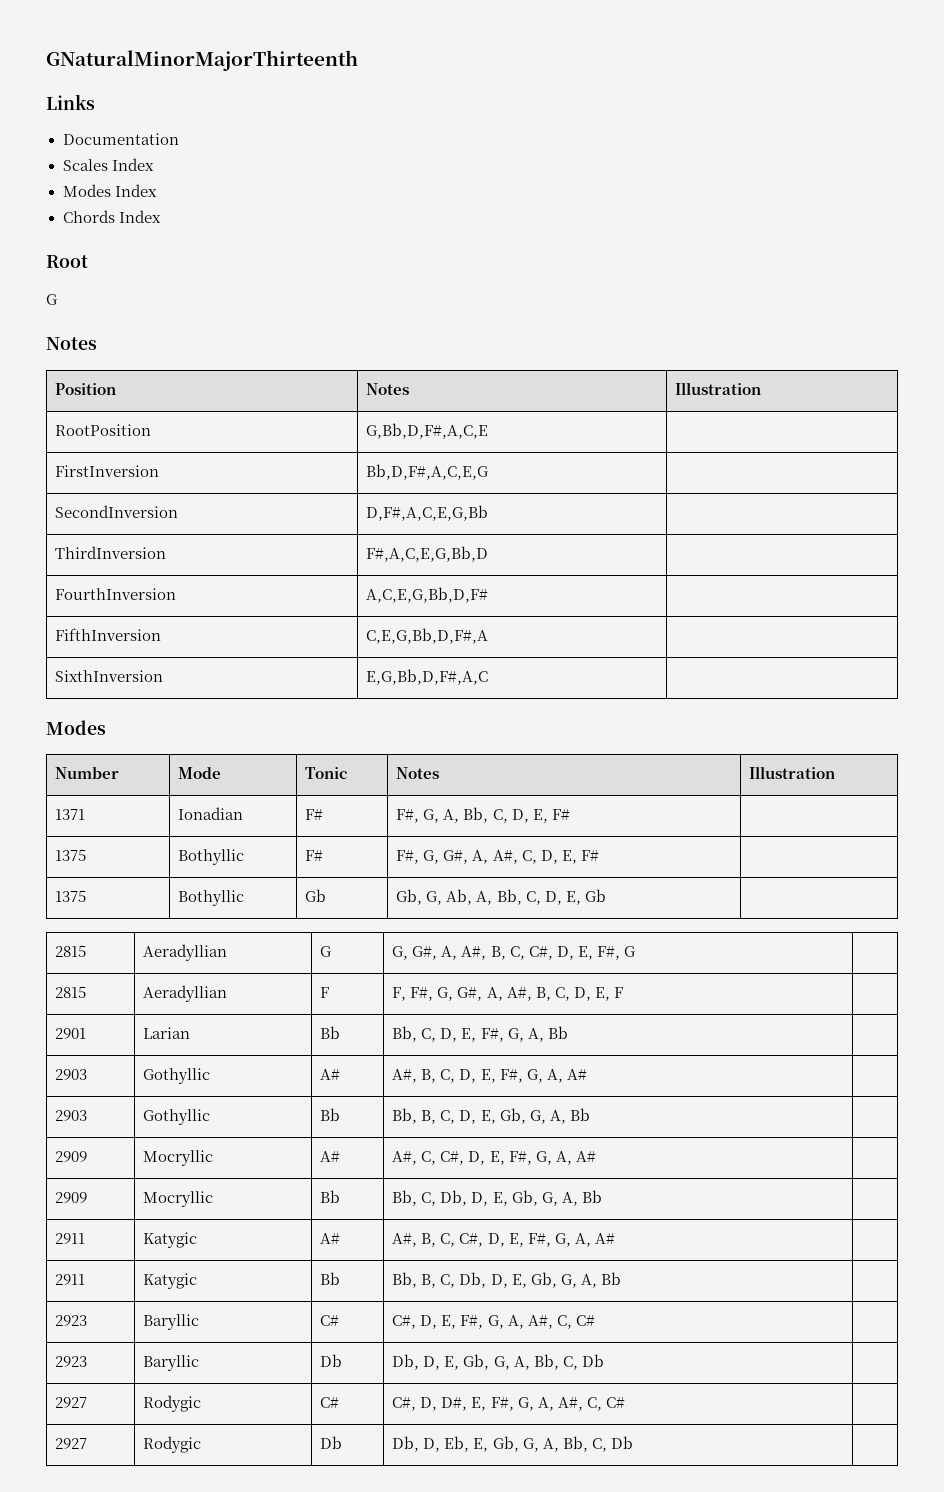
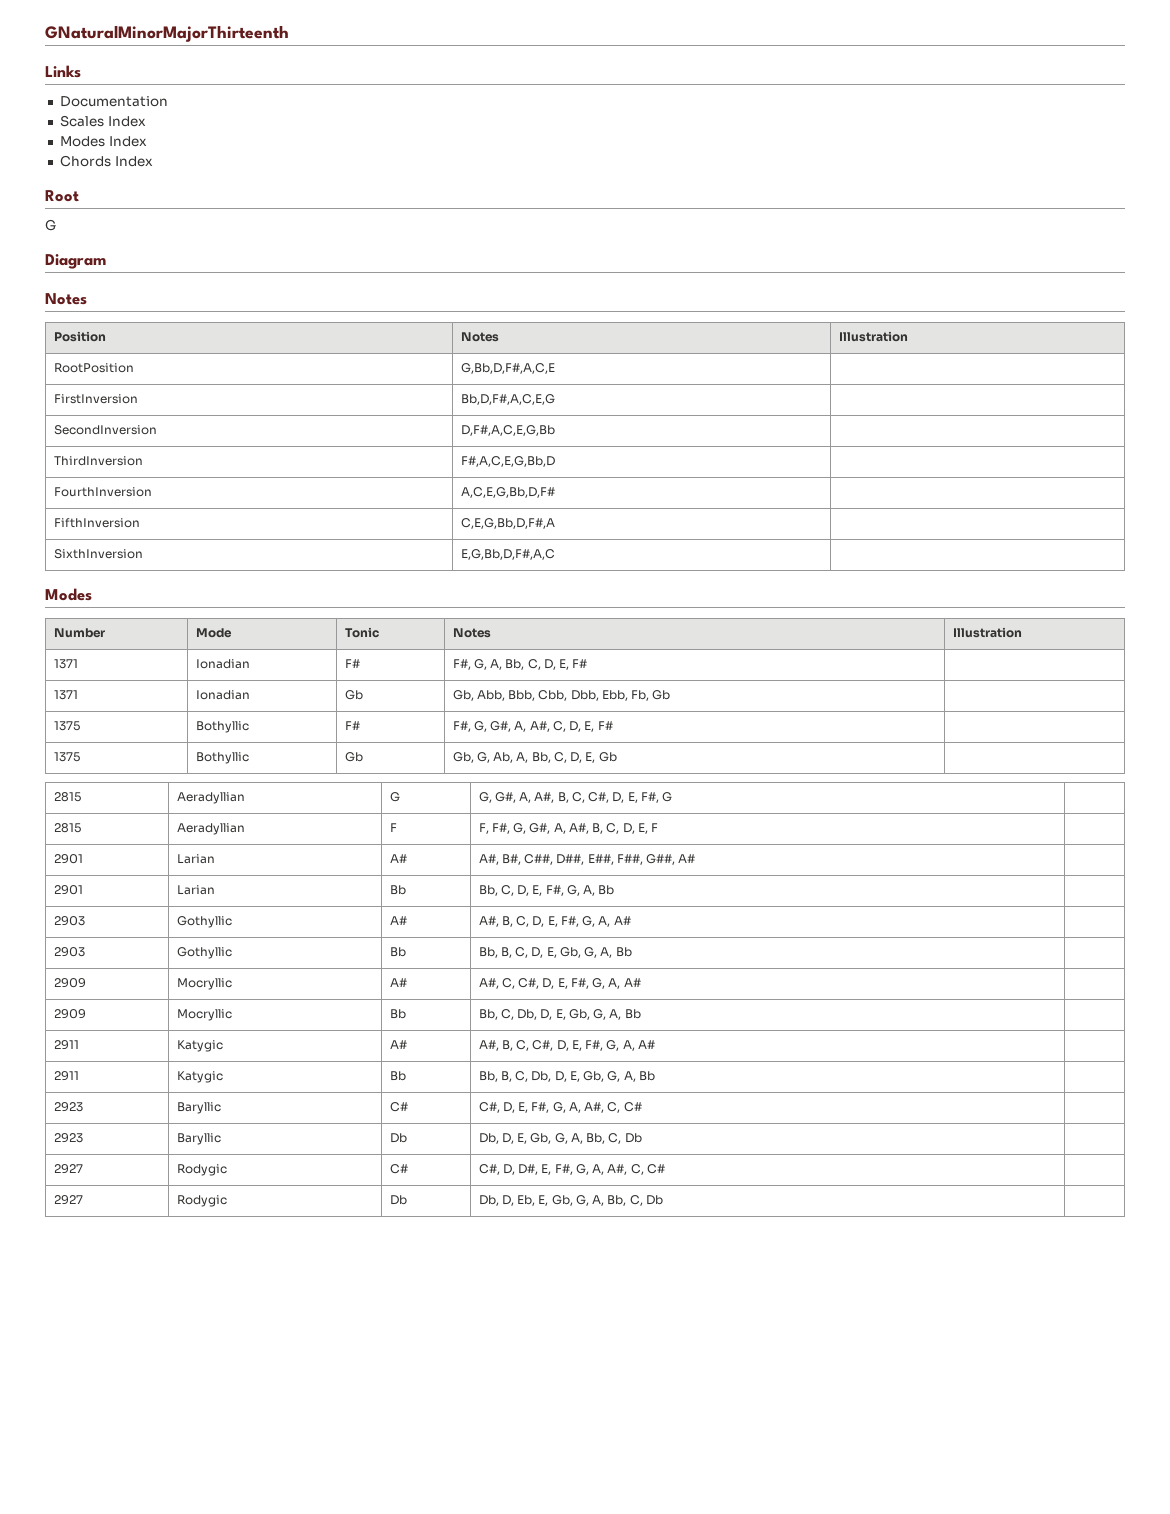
+ Diagram
+ 1371 | Ionadian | Gb | Gb, Abb, Bbb, Cbb, Dbb, Ebb, Fb, Gb |
+ 2901 | Larian | A# | A#, B#, C##, D##, E##, F##, G##, A# |

